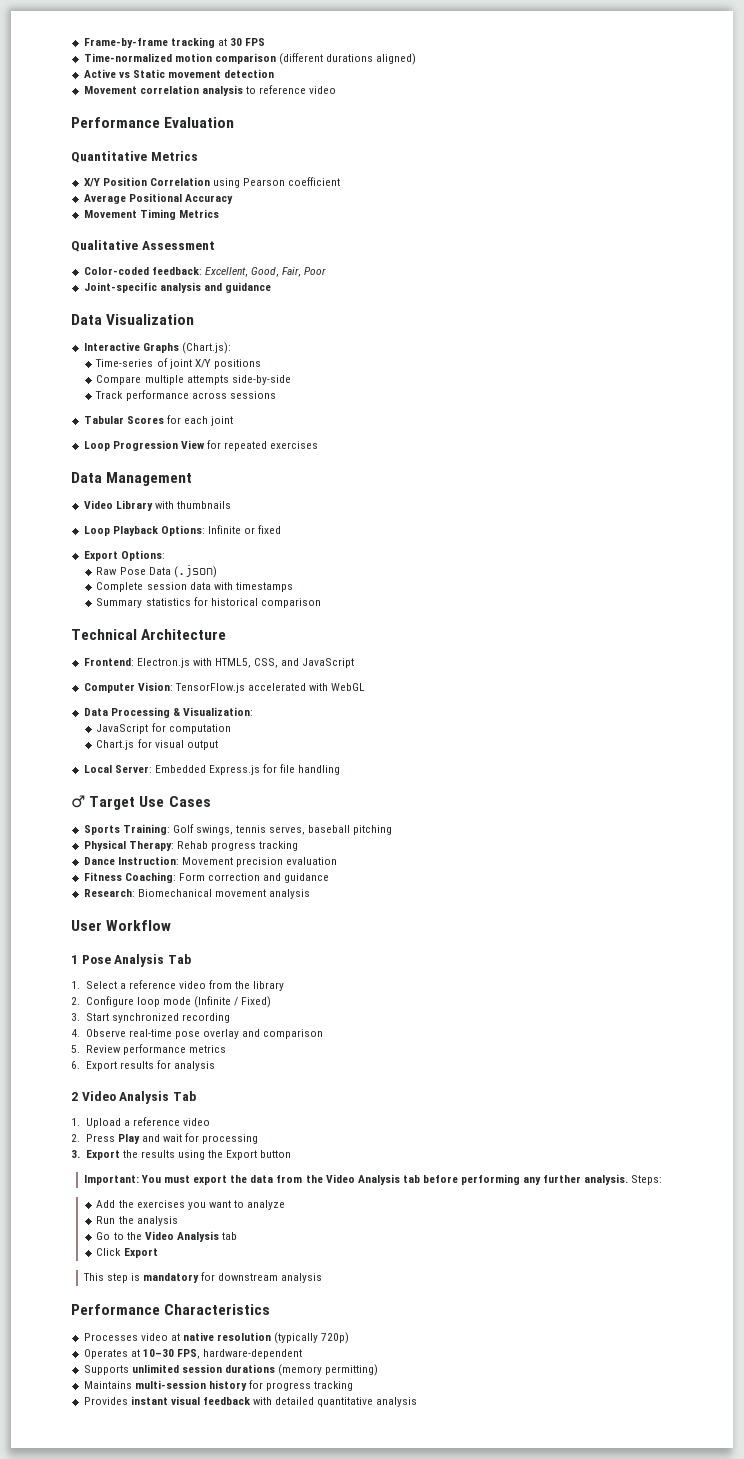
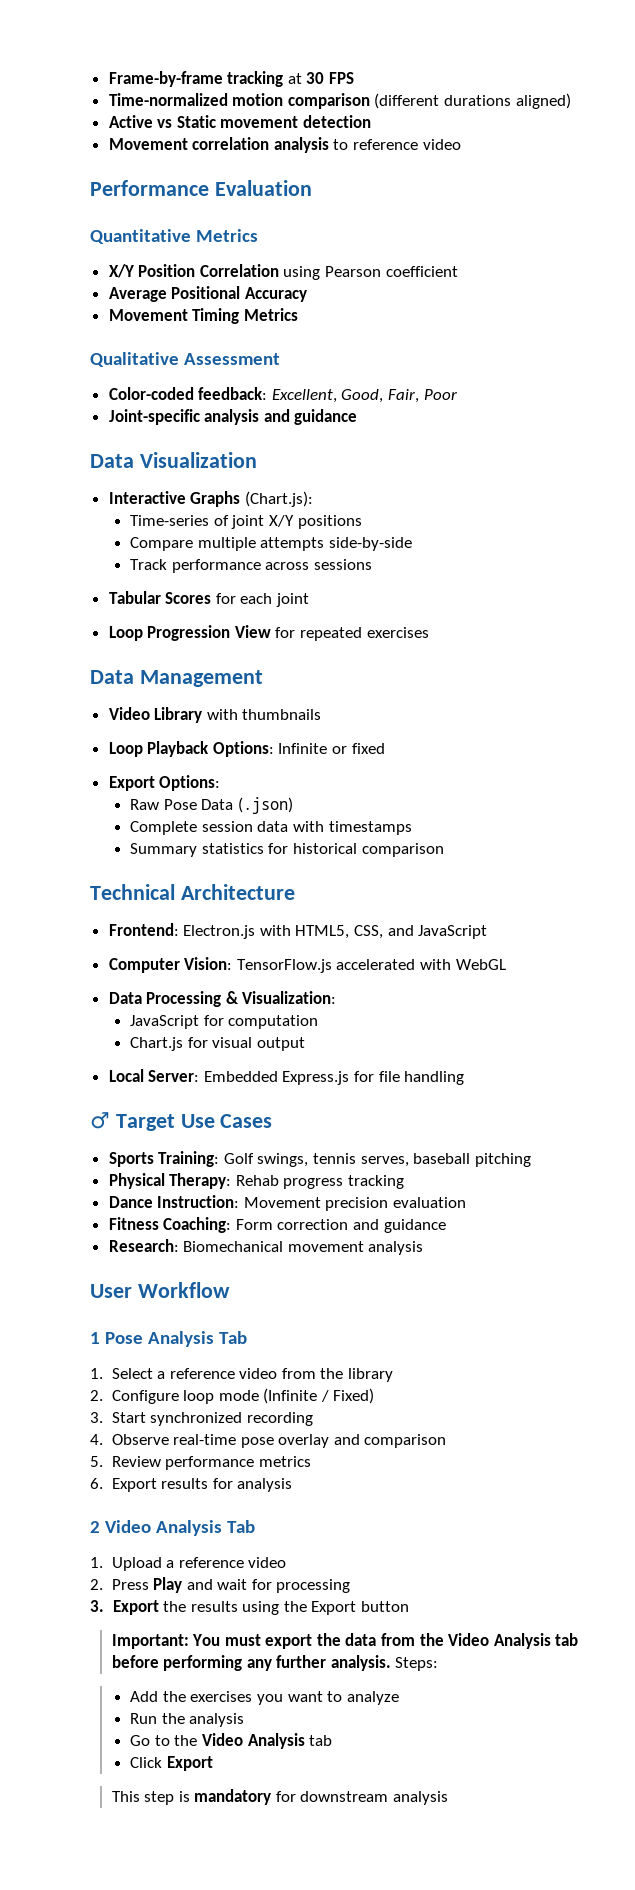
- Performance Characteristics
- Processes video at native resolution (typically 720p)
- Operates at 10–30 FPS, hardware-dependent
- Supports unlimited session durations (memory permitting)
- Maintains multi-session history for progress tracking
- Provides instant visual feedback with detailed quantitative analysis

